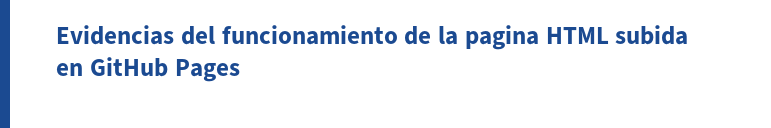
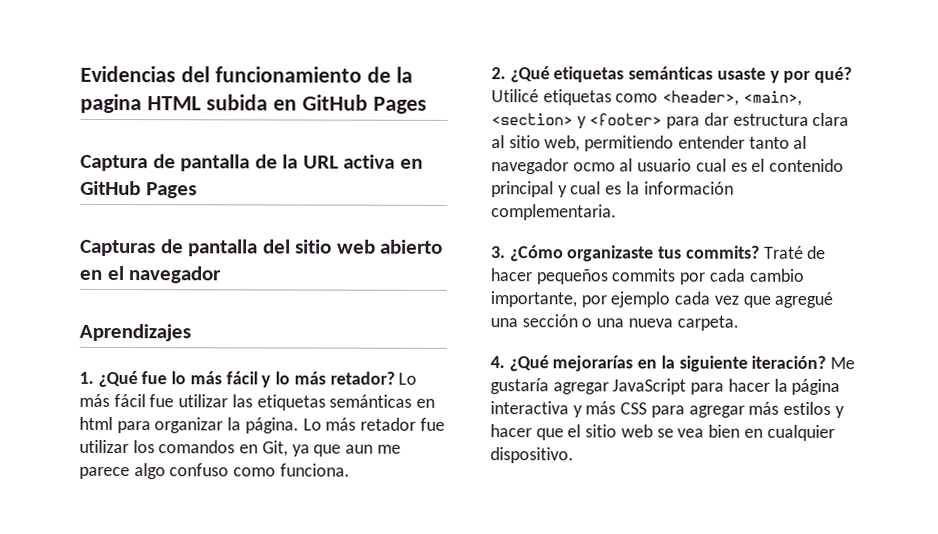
+ Captura de pantalla de la URL activa en GitHub Pages
+ Capturas de pantalla del sitio web abierto en el navegador
+ Aprendizajes
+ 1. ¿Qué fue lo más fácil y lo más retador? Lo más fácil fue utilizar las etiquetas semánticas en html para organizar la página. Lo más retador fue utilizar los comandos en Git, ya que aun me parece algo confuso como funciona.
+ 2. ¿Qué etiquetas semánticas usaste y por qué? Utilicé etiquetas como <header>, <main>, <section> y <footer> para dar estructura clara al sitio web, permitiendo entender tanto al navegador ocmo al usuario cual es el contenido principal y cual es la información complementaria.
+ 3. ¿Cómo organizaste tus commits? Traté de hacer pequeños commits por cada cambio importante, por ejemplo cada vez que agregué una sección o una nueva carpeta.
+ 4. ¿Qué mejorarías en la siguiente iteración? Me gustaría agregar JavaScript para hacer la página interactiva y más CSS para agregar más estilos y hacer que el sitio web se vea bien en cualquier dispositivo.

